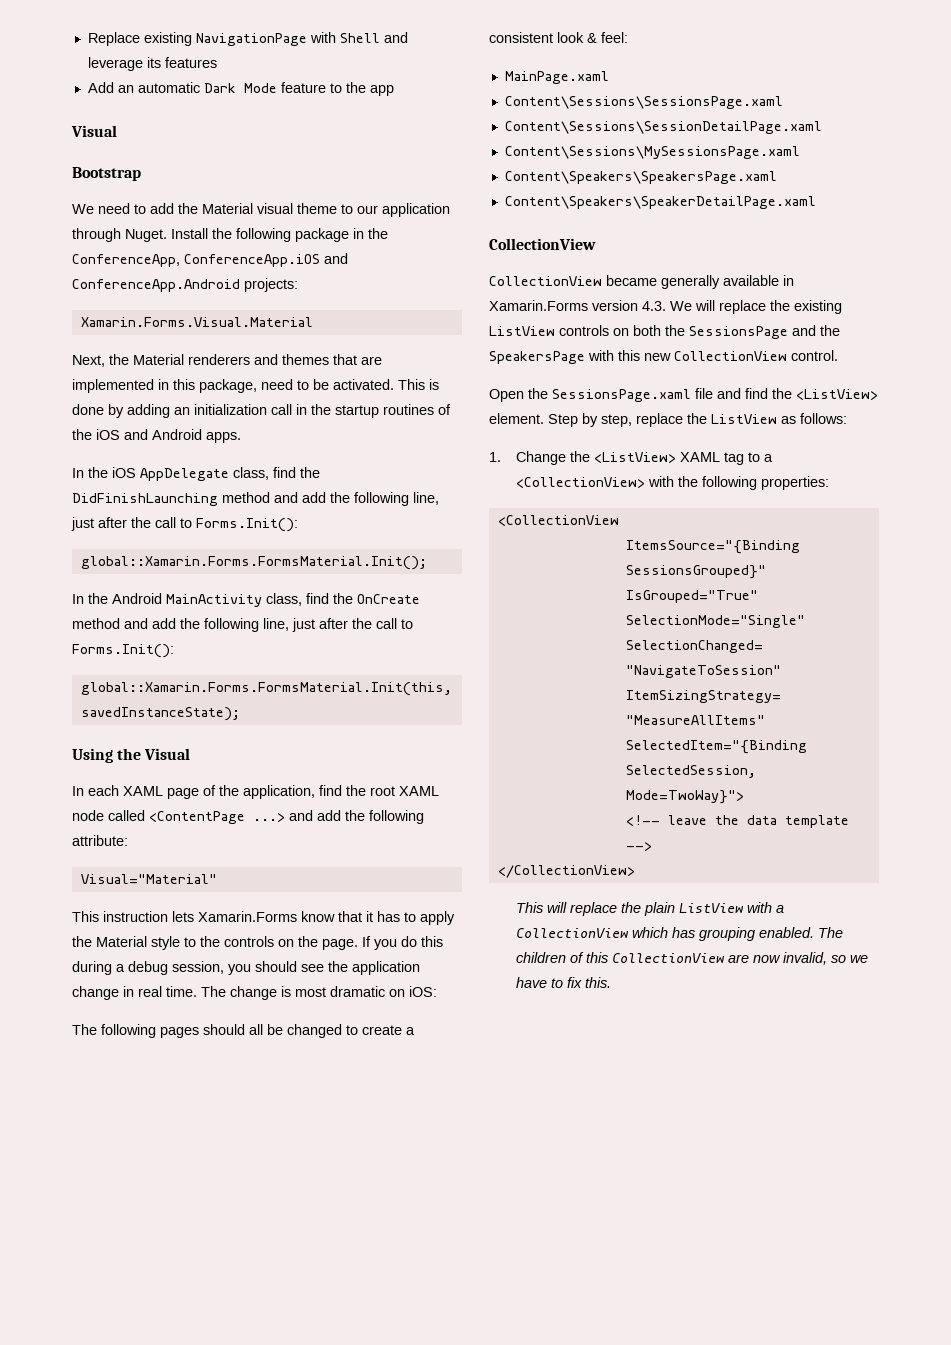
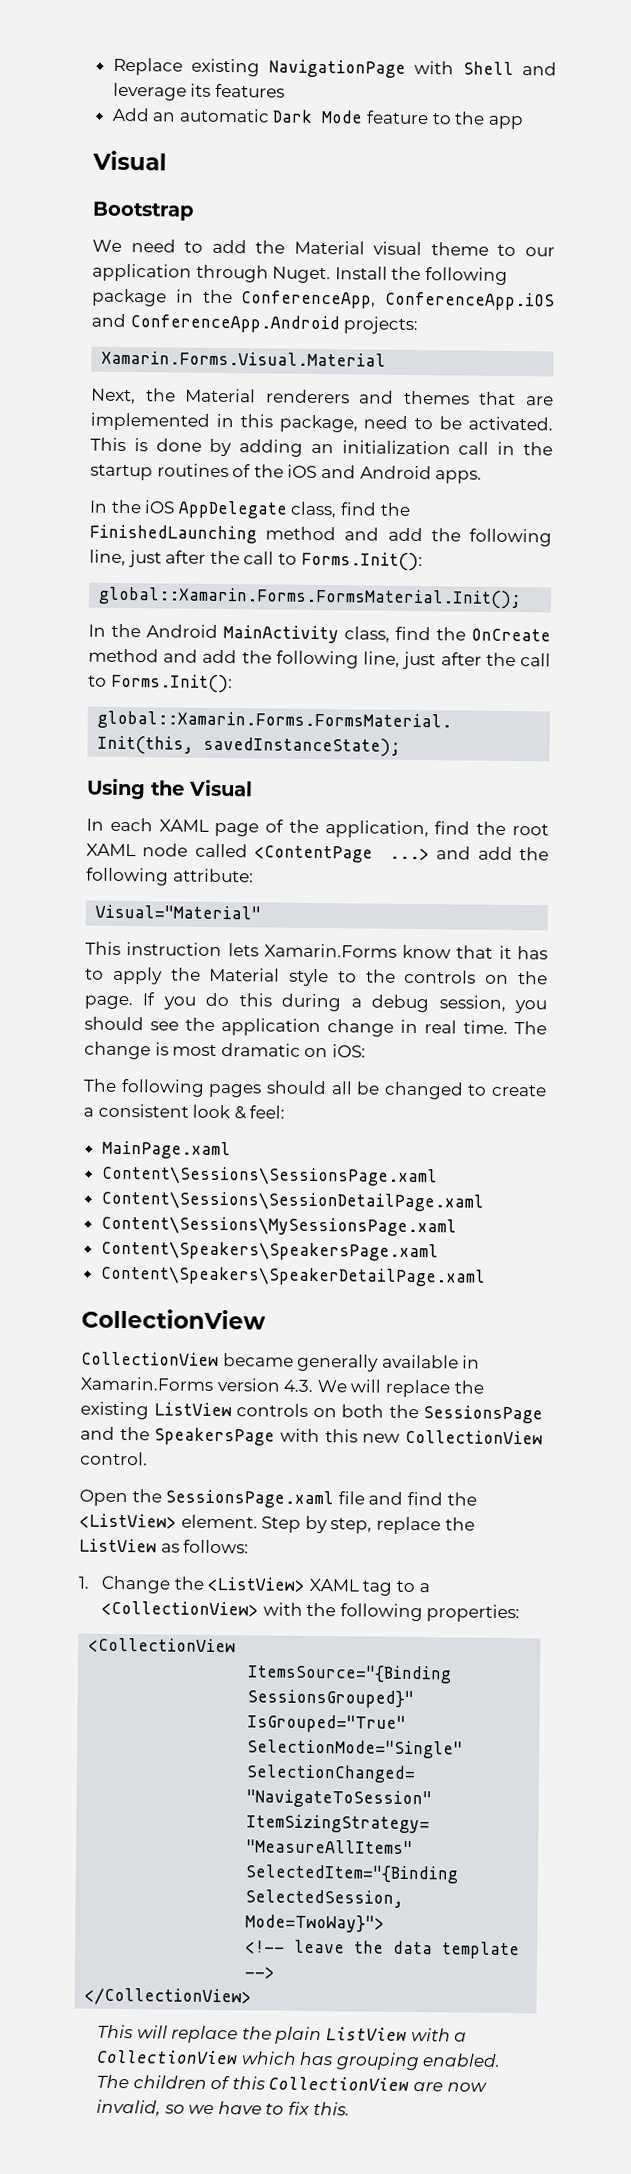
- In the iOS AppDelegate class, find the DidFinishLaunching method and add the following line, just after the call to Forms.Init():
+ In the iOS AppDelegate class, find the FinishedLaunching method and add the following line, just after the call to Forms.Init():

